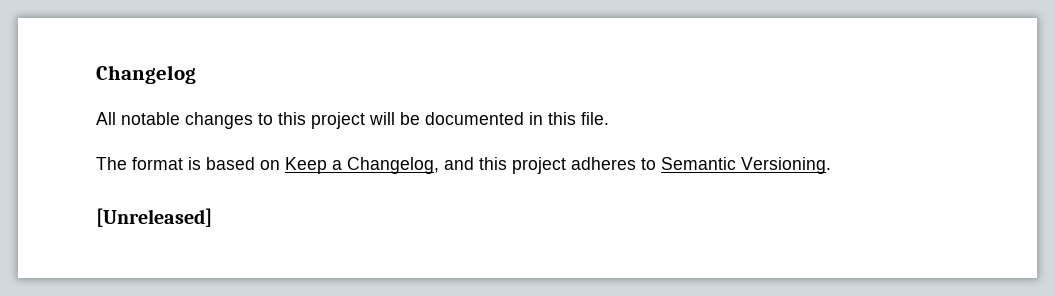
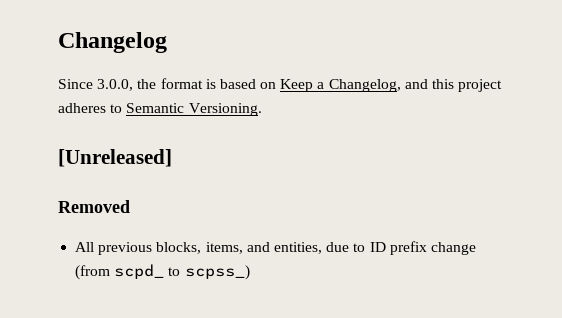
- All notable changes to this project will be documented in this file.
- The format is based on Keep a Changelog, and this project adheres to Semantic Versioning.
+ Since 3.0.0, the format is based on Keep a Changelog, and this project adheres to Semantic Versioning.
+ Removed
+ All previous blocks, items, and entities, due to ID prefix change (from scpd_ to scpss_)

